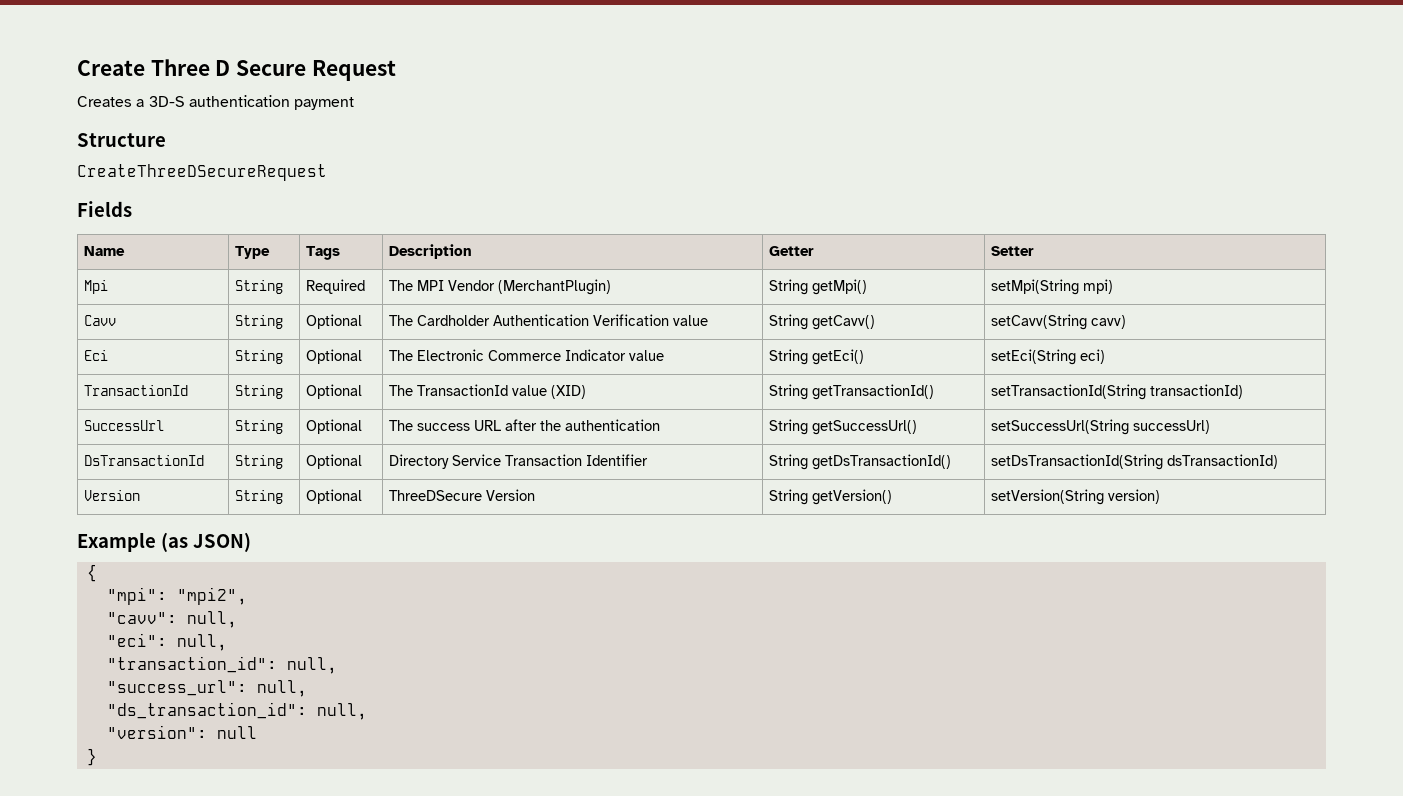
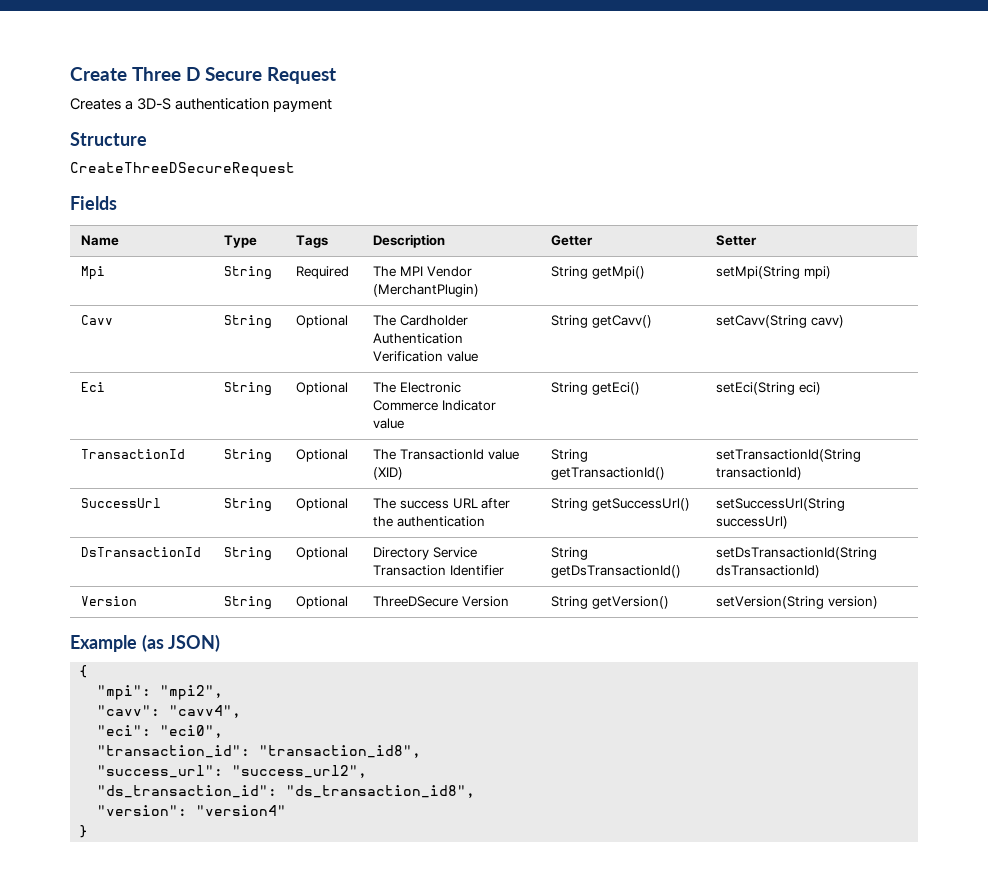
- "cavv": null,
+ "cavv": "cavv4",
- "eci": null,
+ "eci": "eci0",
- "transaction_id": null,
+ "transaction_id": "transaction_id8",
- "success_url": null,
+ "success_url": "success_url2",
- "ds_transaction_id": null,
+ "ds_transaction_id": "ds_transaction_id8",
- "version": null
+ "version": "version4"

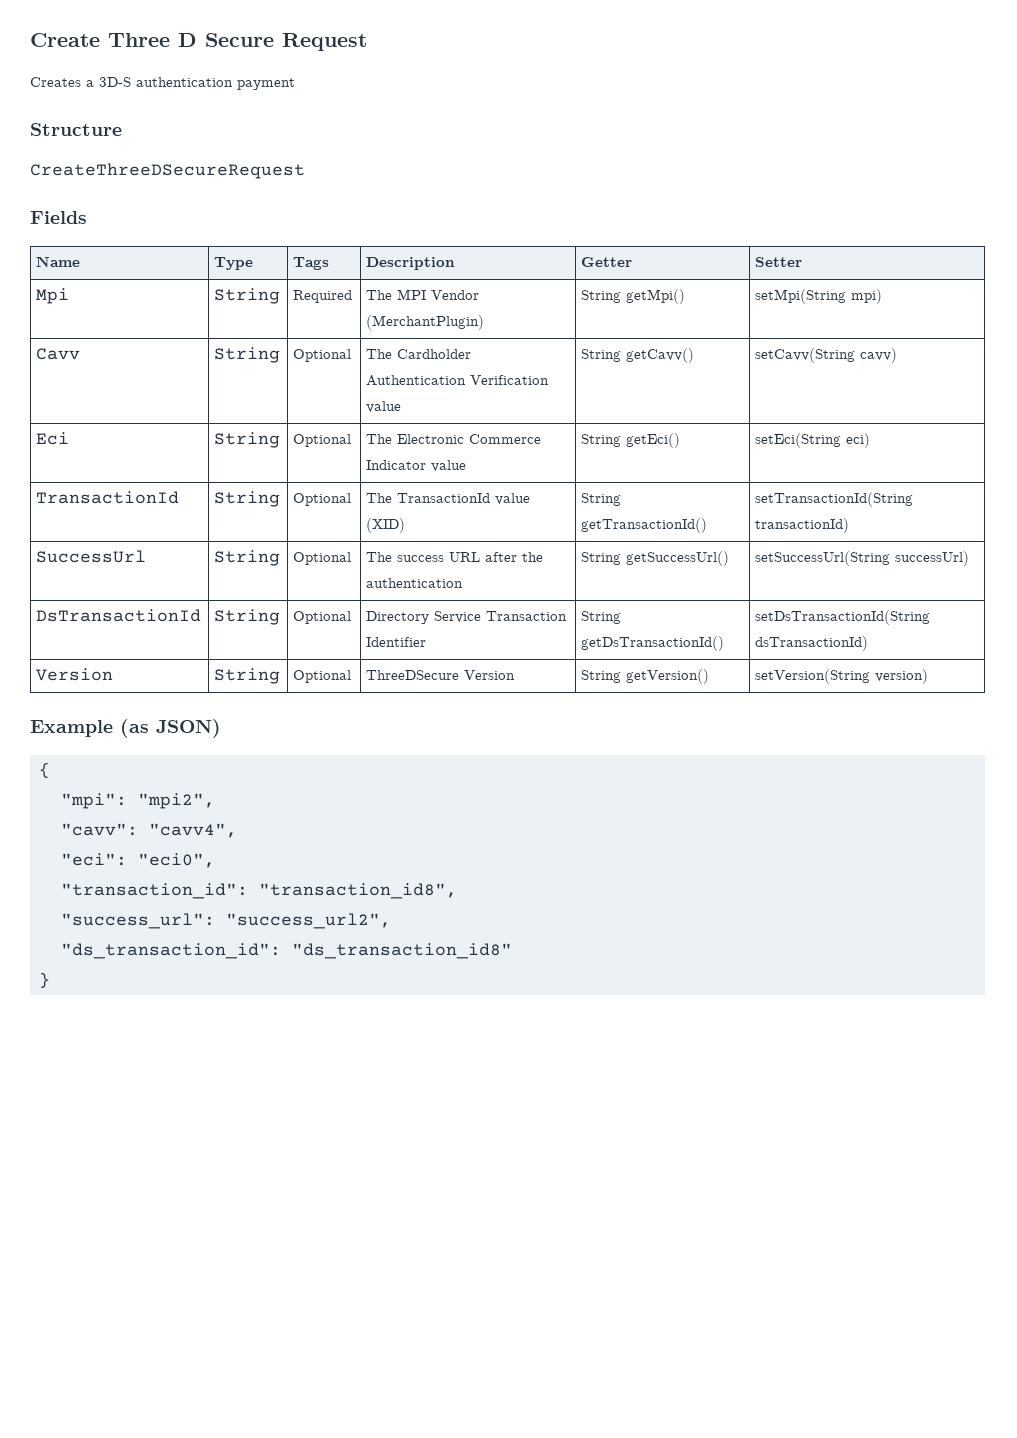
- "ds_transaction_id": "ds_transaction_id8",
- "version": "version4"
+ "ds_transaction_id": "ds_transaction_id8"

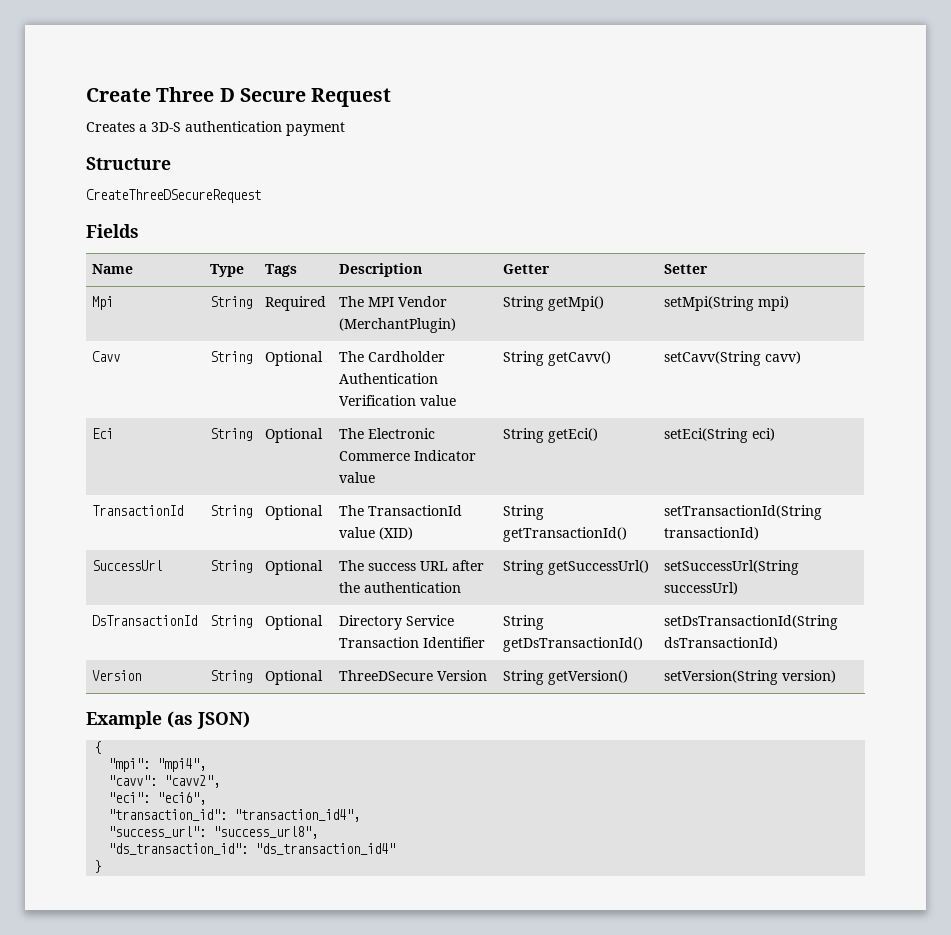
- "mpi": "mpi2",
+ "mpi": "mpi4",
- "cavv": "cavv4",
+ "cavv": "cavv2",
- "eci": "eci0",
+ "eci": "eci6",
- "transaction_id": "transaction_id8",
+ "transaction_id": "transaction_id4",
- "success_url": "success_url2",
+ "success_url": "success_url8",
- "ds_transaction_id": "ds_transaction_id8"
+ "ds_transaction_id": "ds_transaction_id4"

